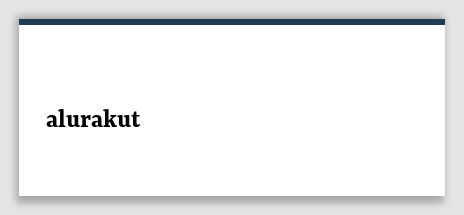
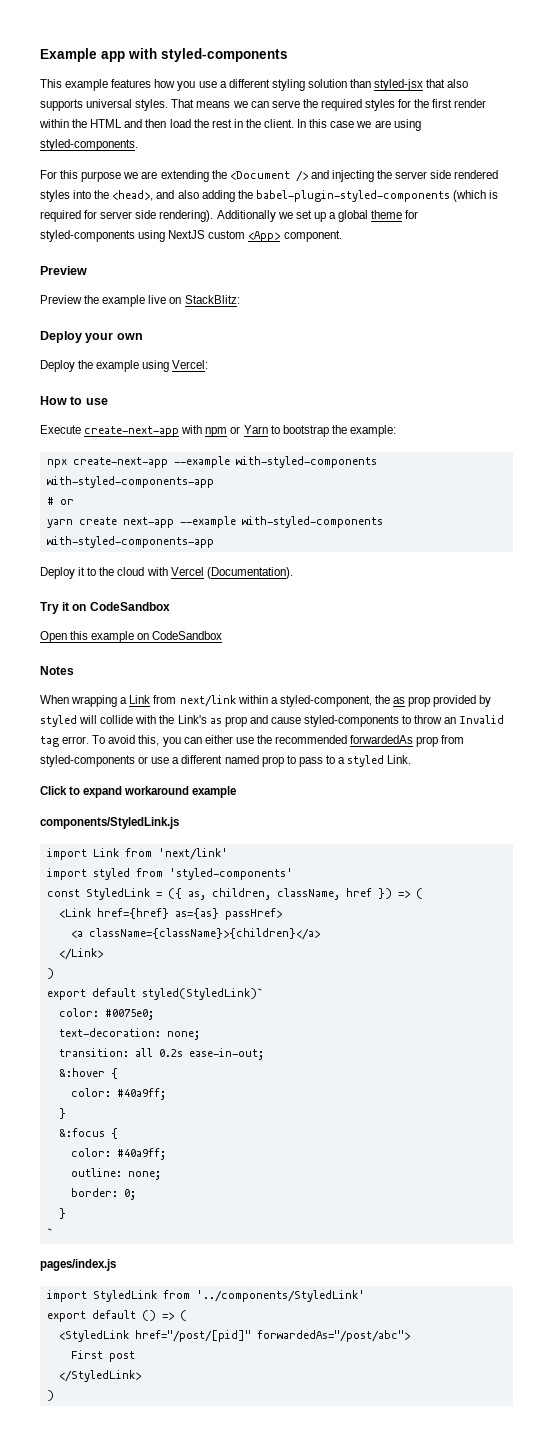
- alurakut
+ Example app with styled-components
+ This example features how you use a different styling solution than styled-jsx that also supports universal styles. That means we can serve the required styles for the first render within the HTML and then load the rest in the client. In this case we are using styled-components.
+ For this purpose we are extending the <Document /> and injecting the server side rendered styles into the <head>, and also adding the babel-plugin-styled-components (which is required for server side rendering). Additionally we set up a global theme for styled-components using NextJS custom <App> component.
+ Preview
+ Preview the example live on StackBlitz:
+ Deploy your own
+ Deploy the example using Vercel:
+ How to use
+ Execute create-next-app with npm or Yarn to bootstrap the example:
+ npx create-next-app --example with-styled-components with-styled-components-app
+ # or
+ yarn create next-app --example with-styled-components with-styled-components-app
+ Deploy it to the cloud with Vercel (Documentation).
+ Try it on CodeSandbox
+ Open this example on CodeSandbox
+ Notes
+ When wrapping a Link from next/link within a styled-component, the as prop provided by styled will collide with the Link's as prop and cause styled-components to throw an Invalid tag error. To avoid this, you can either use the recommended forwardedAs prop from styled-components or use a different named prop to pass to a styled Link.
+ Click to expand workaround example
+ components/StyledLink.js
+ import Link from 'next/link'
+ import styled from 'styled-components'
+ const StyledLink = ({ as, children, className, href }) => (
+ <Link href={href} as={as} passHref>
+ <a className={className}>{children}</a>
+ </Link>
+ )
+ export default styled(StyledLink)`
+ color: #0075e0;
+ text-decoration: none;
+ transition: all 0.2s ease-in-out;
+ &:hover {
+ color: #40a9ff;
+ }
+ &:focus {
+ color: #40a9ff;
+ outline: none;
+ border: 0;
+ }
+ `
+ pages/index.js
+ import StyledLink from '../components/StyledLink'
+ export default () => (
+ <StyledLink href="/post/[pid]" forwardedAs="/post/abc">
+ First post
+ </StyledLink>
+ )

